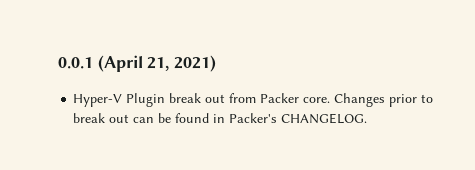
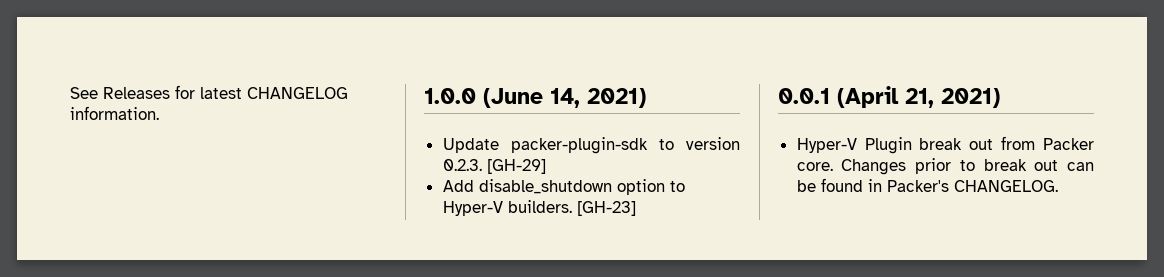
+ See Releases for latest CHANGELOG information.
+ 1.0.0 (June 14, 2021)
+ Update packer-plugin-sdk to version 0.2.3. [GH-29]
+ Add disable_shutdown option to Hyper-V builders. [GH-23]

